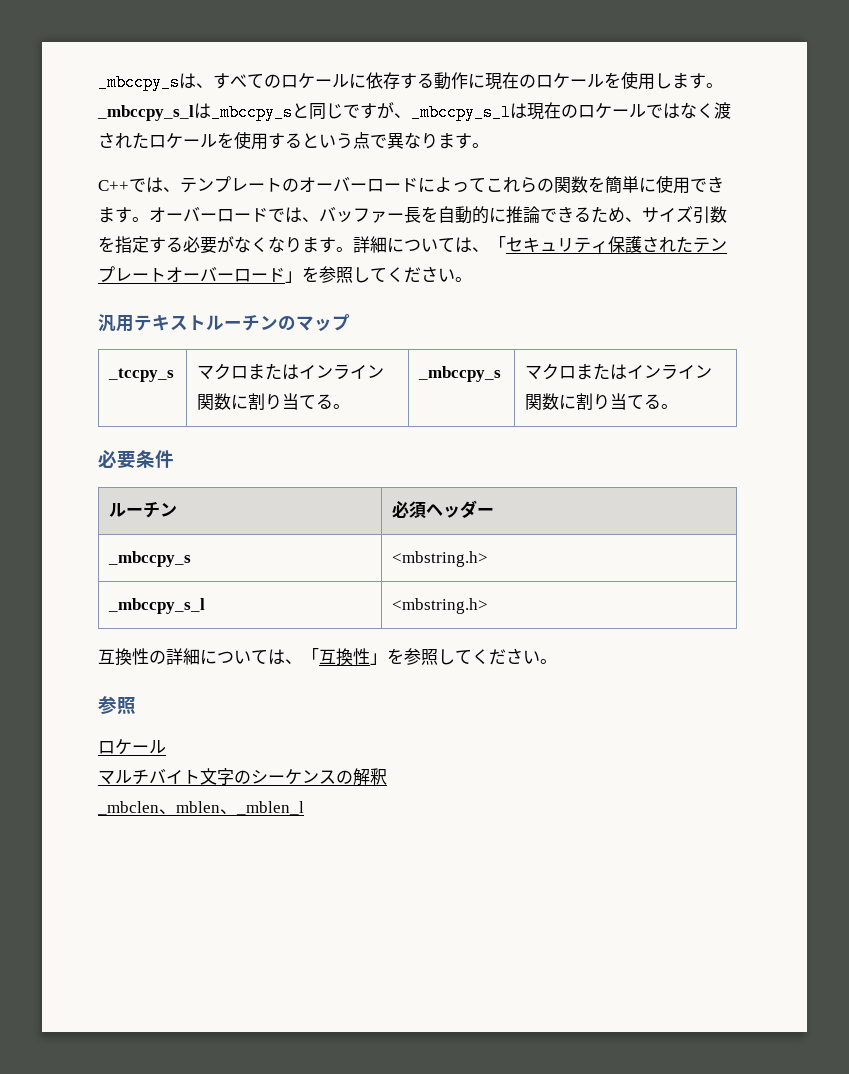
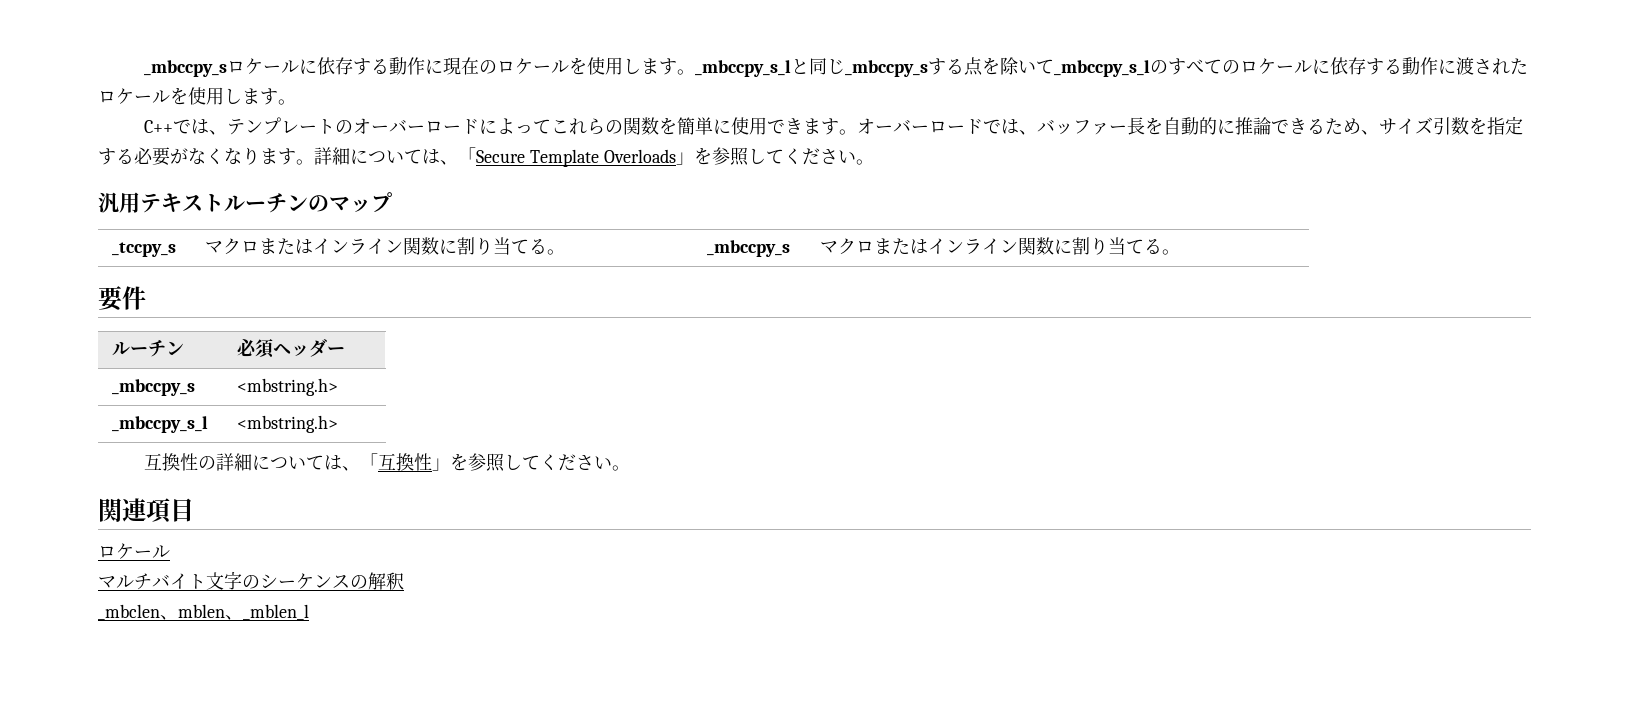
- _mbccpy_sは、すべてのロケールに依存する動作に現在のロケールを使用します。
+ _mbccpy_sロケールに依存する動作に現在のロケールを使用します。
- _mbccpy_s_lは_mbccpy_sと同じですが、_mbccpy_s_lは現在のロケールではなく渡されたロケールを使用するという点で異なります。
+ _mbccpy_s_lと同じ_mbccpy_sする点を除いて_mbccpy_s_lのすべてのロケールに依存する動作に渡されたロケールを使用します。
- 詳細については、「セキュリティ保護されたテンプレートオーバーロード」を参照してください。
+ 詳細については、「Secure Template Overloads」を参照してください。
- 必要条件
+ 要件
  互換性の詳細については、「互換性」を参照してください。
- 参照
+ 関連項目

